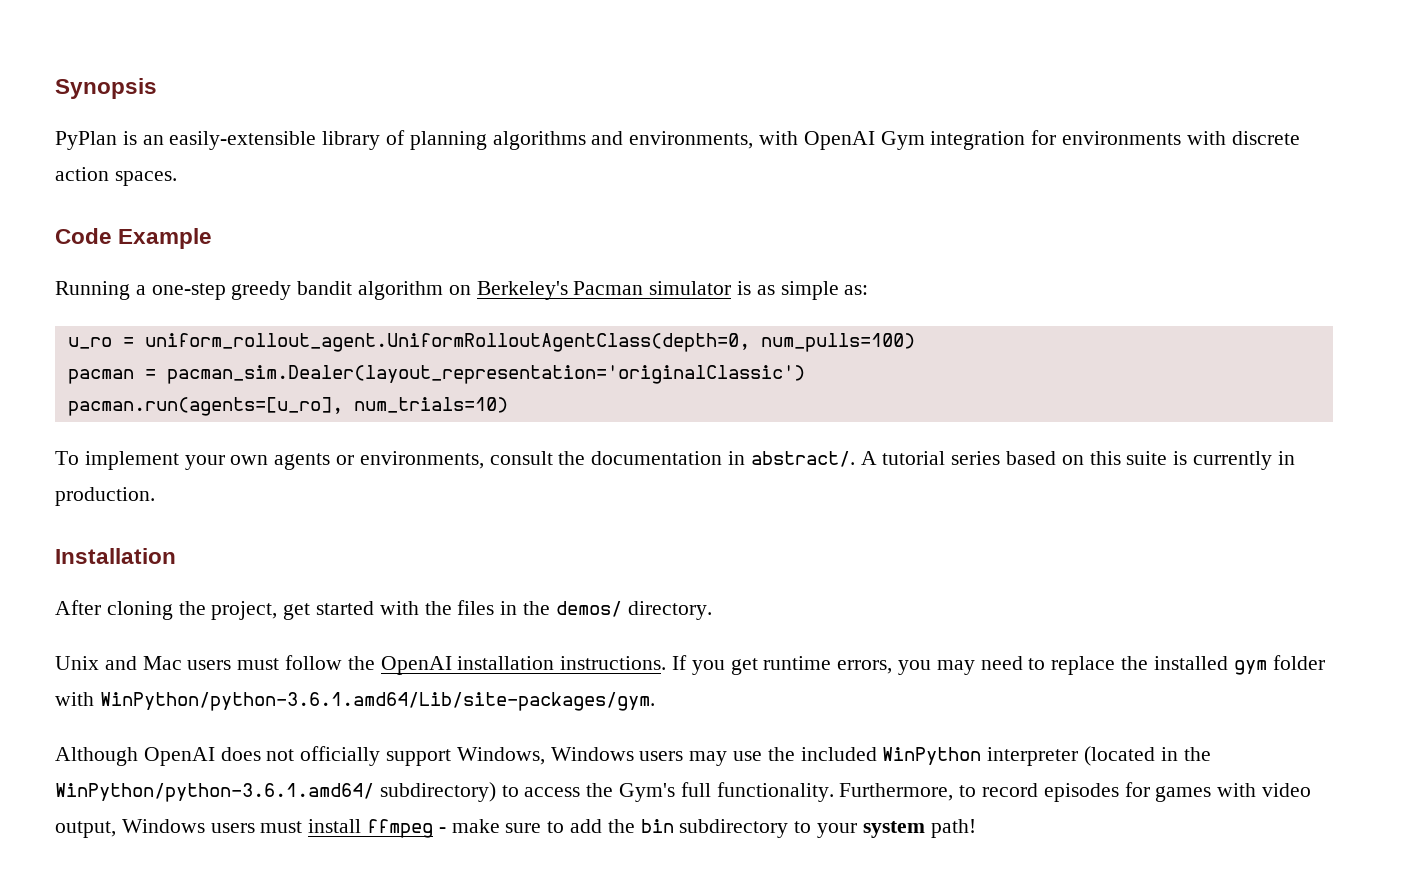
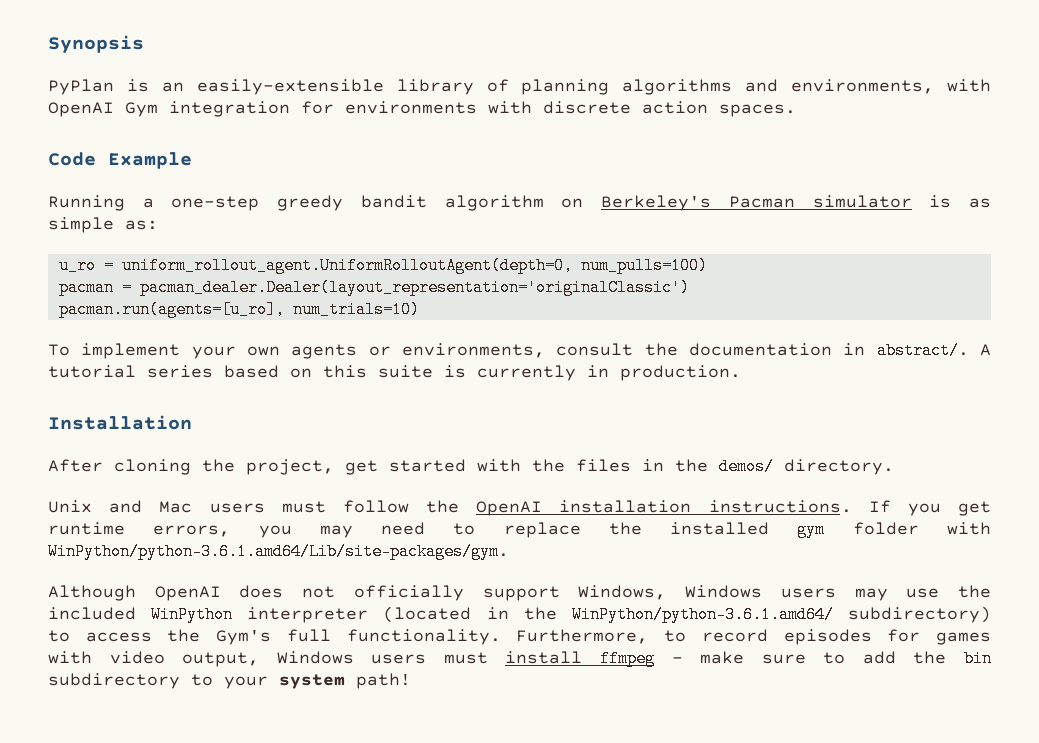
- u_ro = uniform_rollout_agent.UniformRolloutAgentClass(depth=0, num_pulls=100)
+ u_ro = uniform_rollout_agent.UniformRolloutAgent(depth=0, num_pulls=100)
- pacman = pacman_sim.Dealer(layout_representation='originalClassic')
+ pacman = pacman_dealer.Dealer(layout_representation='originalClassic')

